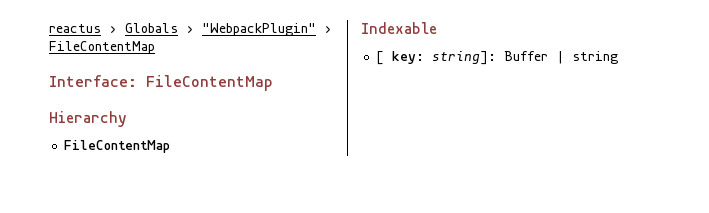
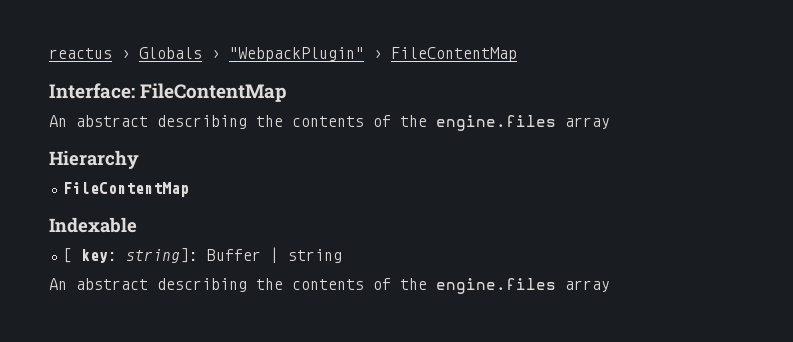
  Interface: FileContentMap
+ An abstract describing the contents of the engine.files array
  [ key: string]: Buffer | string
+ An abstract describing the contents of the engine.files array

